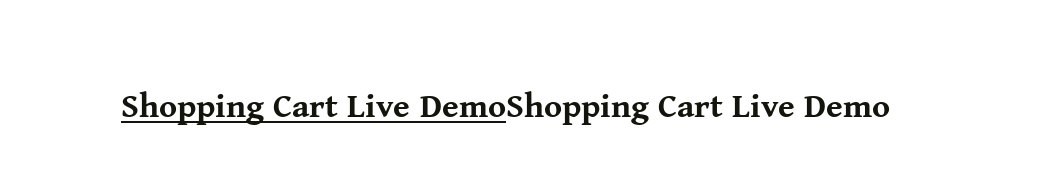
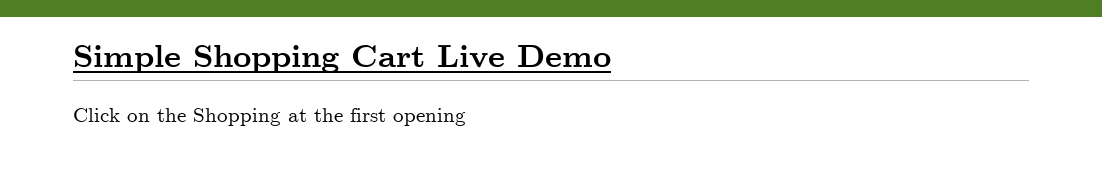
- Shopping Cart Live DemoShopping Cart Live Demo
+ Simple Shopping Cart Live Demo
+ Click on the Shopping at the first opening

